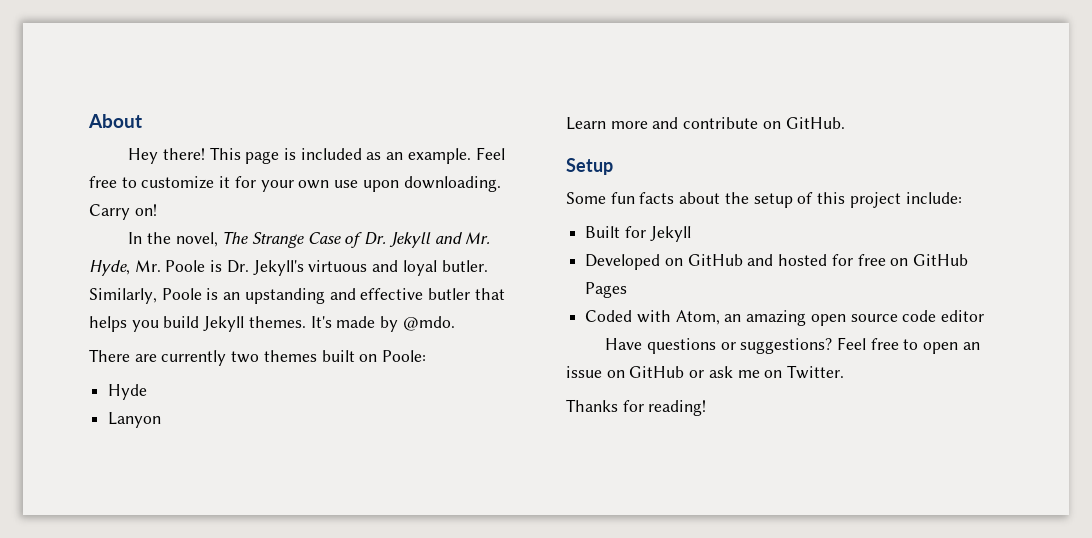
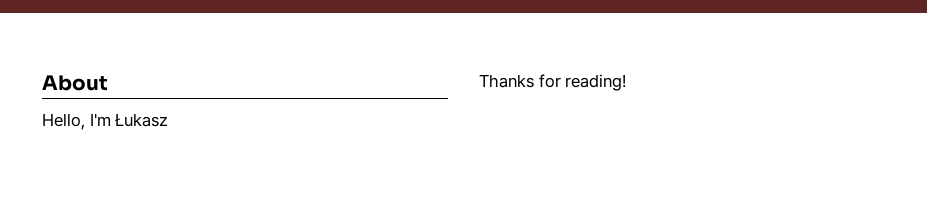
- Hey there! This page is included as an example. Feel free to customize it for your own use upon downloading. Carry on!
- In the novel, The Strange Case of Dr. Jekyll and Mr. Hyde, Mr. Poole is Dr. Jekyll's virtuous and loyal butler. Similarly, Poole is an upstanding and effective butler that helps you build Jekyll themes. It's made by @mdo.
- There are currently two themes built on Poole:
- Hyde
- Lanyon
- Learn more and contribute on GitHub.
- Setup
- Some fun facts about the setup of this project include:
- Built for Jekyll
- Developed on GitHub and hosted for free on GitHub Pages
- Coded with Atom, an amazing open source code editor
- Have questions or suggestions? Feel free to open an issue on GitHub or ask me on Twitter.
+ Hello, I'm Łukasz

